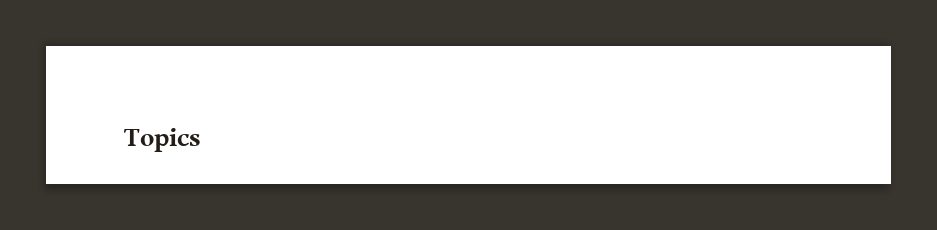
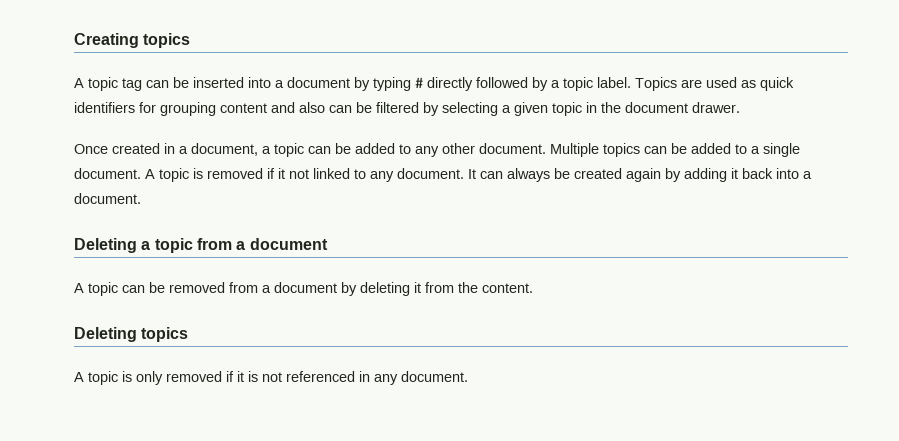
- Topics
+ Creating topics
+ A topic tag can be inserted into a document by typing # directly followed by a topic label. Topics are used as quick identifiers for grouping content and also can be filtered by selecting a given topic in the document drawer.
+ Once created in a document, a topic can be added to any other document. Multiple topics can be added to a single document. A topic is removed if it not linked to any document. It can always be created again by adding it back into a document.
+ Deleting a topic from a document
+ A topic can be removed from a document by deleting it from the content.
+ Deleting topics
+ A topic is only removed if it is not referenced in any document.

